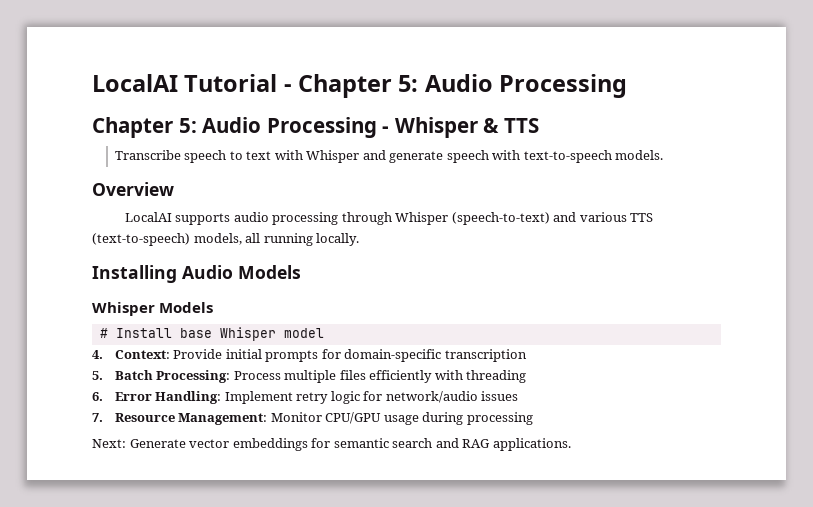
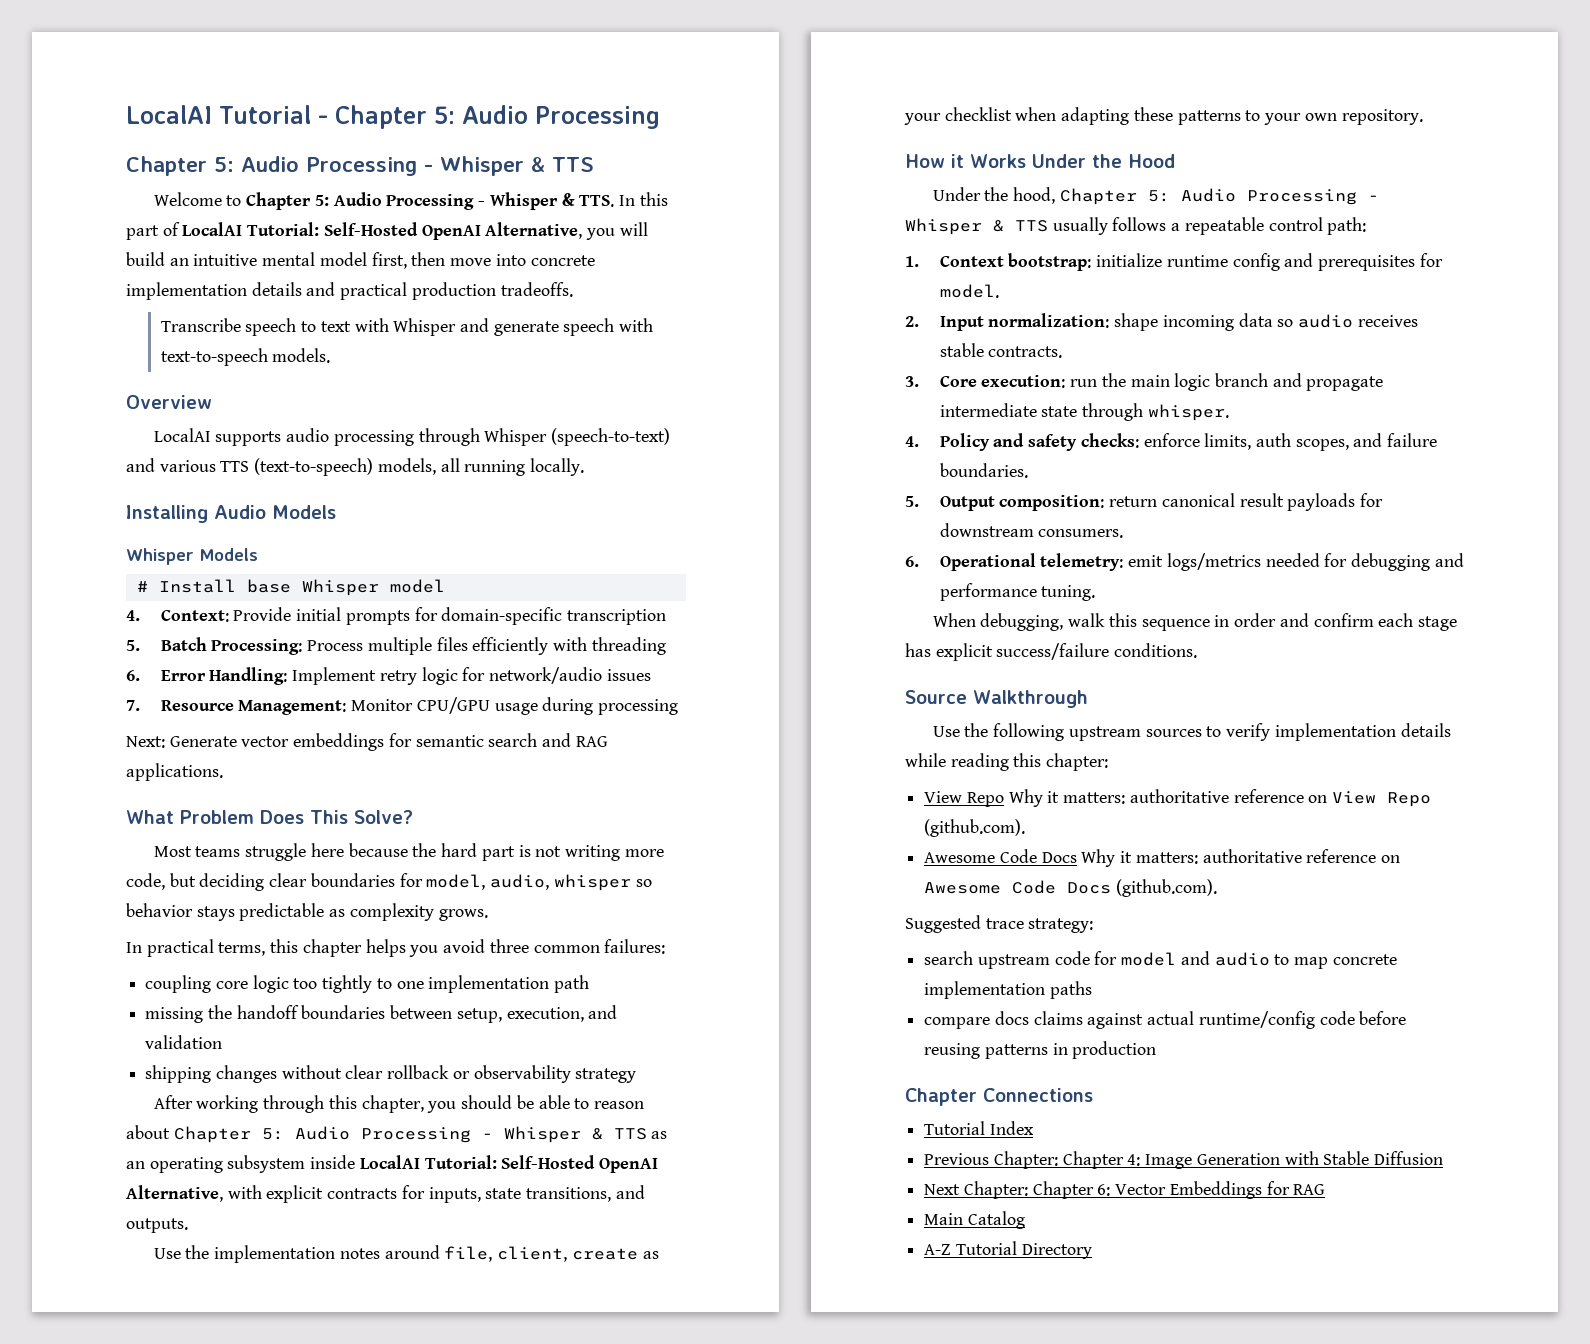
+ Welcome to Chapter 5: Audio Processing - Whisper & TTS. In this part of LocalAI Tutorial: Self-Hosted OpenAI Alternative, you will build an intuitive mental model first, then move into concrete implementation details and practical production tradeoffs.
+ What Problem Does This Solve?
+ Most teams struggle here because the hard part is not writing more code, but deciding clear boundaries for model, audio, whisper so behavior stays predictable as complexity grows.
+ In practical terms, this chapter helps you avoid three common failures:
+ coupling core logic too tightly to one implementation path
+ missing the handoff boundaries between setup, execution, and validation
+ shipping changes without clear rollback or observability strategy
+ After working through this chapter, you should be able to reason about Chapter 5: Audio Processing - Whisper & TTS as an operating subsystem inside LocalAI Tutorial: Self-Hosted OpenAI Alternative, with explicit contracts for inputs, state transitions, and outputs.
+ Use the implementation notes around file, client, create as your checklist when adapting these patterns to your own repository.
+ How it Works Under the Hood
+ Under the hood, Chapter 5: Audio Processing - Whisper & TTS usually follows a repeatable control path:
+ 1. Context bootstrap: initialize runtime config and prerequisites for model.
+ 2. Input normalization: shape incoming data so audio receives stable contracts.
+ 3. Core execution: run the main logic branch and propagate intermediate state through whisper.
+ 4. Policy and safety checks: enforce limits, auth scopes, and failure boundaries.
+ 5. Output composition: return canonical result payloads for downstream consumers.
+ 6. Operational telemetry: emit logs/metrics needed for debugging and performance tuning.
+ When debugging, walk this sequence in order and confirm each stage has explicit success/failure conditions.
+ Source Walkthrough
+ Use the following upstream sources to verify implementation details while reading this chapter:
+ View Repo Why it matters: authoritative reference on View Repo (github.com).
+ Awesome Code Docs Why it matters: authoritative reference on Awesome Code Docs (github.com).
+ Suggested trace strategy:
+ search upstream code for model and audio to map concrete implementation paths
+ compare docs claims against actual runtime/config code before reusing patterns in production
+ Chapter Connections
+ Tutorial Index
+ Previous Chapter: Chapter 4: Image Generation with Stable Diffusion
+ Next Chapter: Chapter 6: Vector Embeddings for RAG
+ Main Catalog
+ A-Z Tutorial Directory

